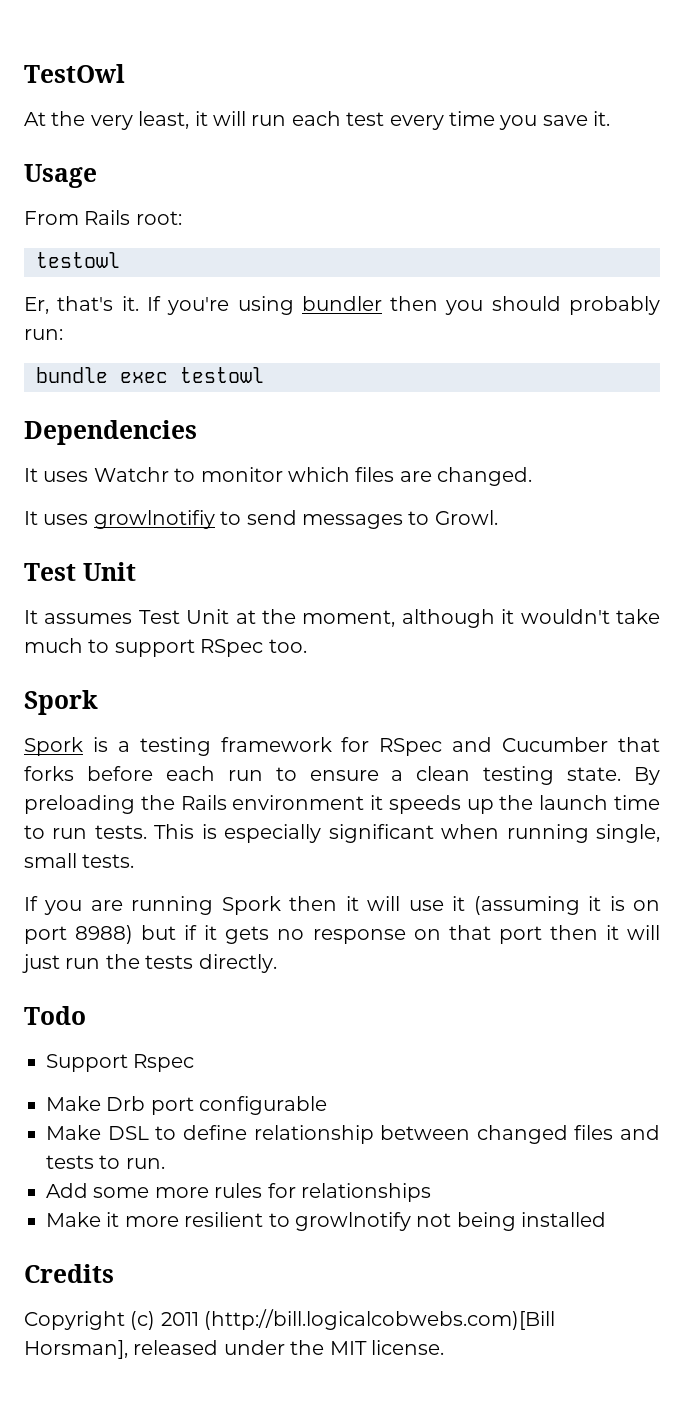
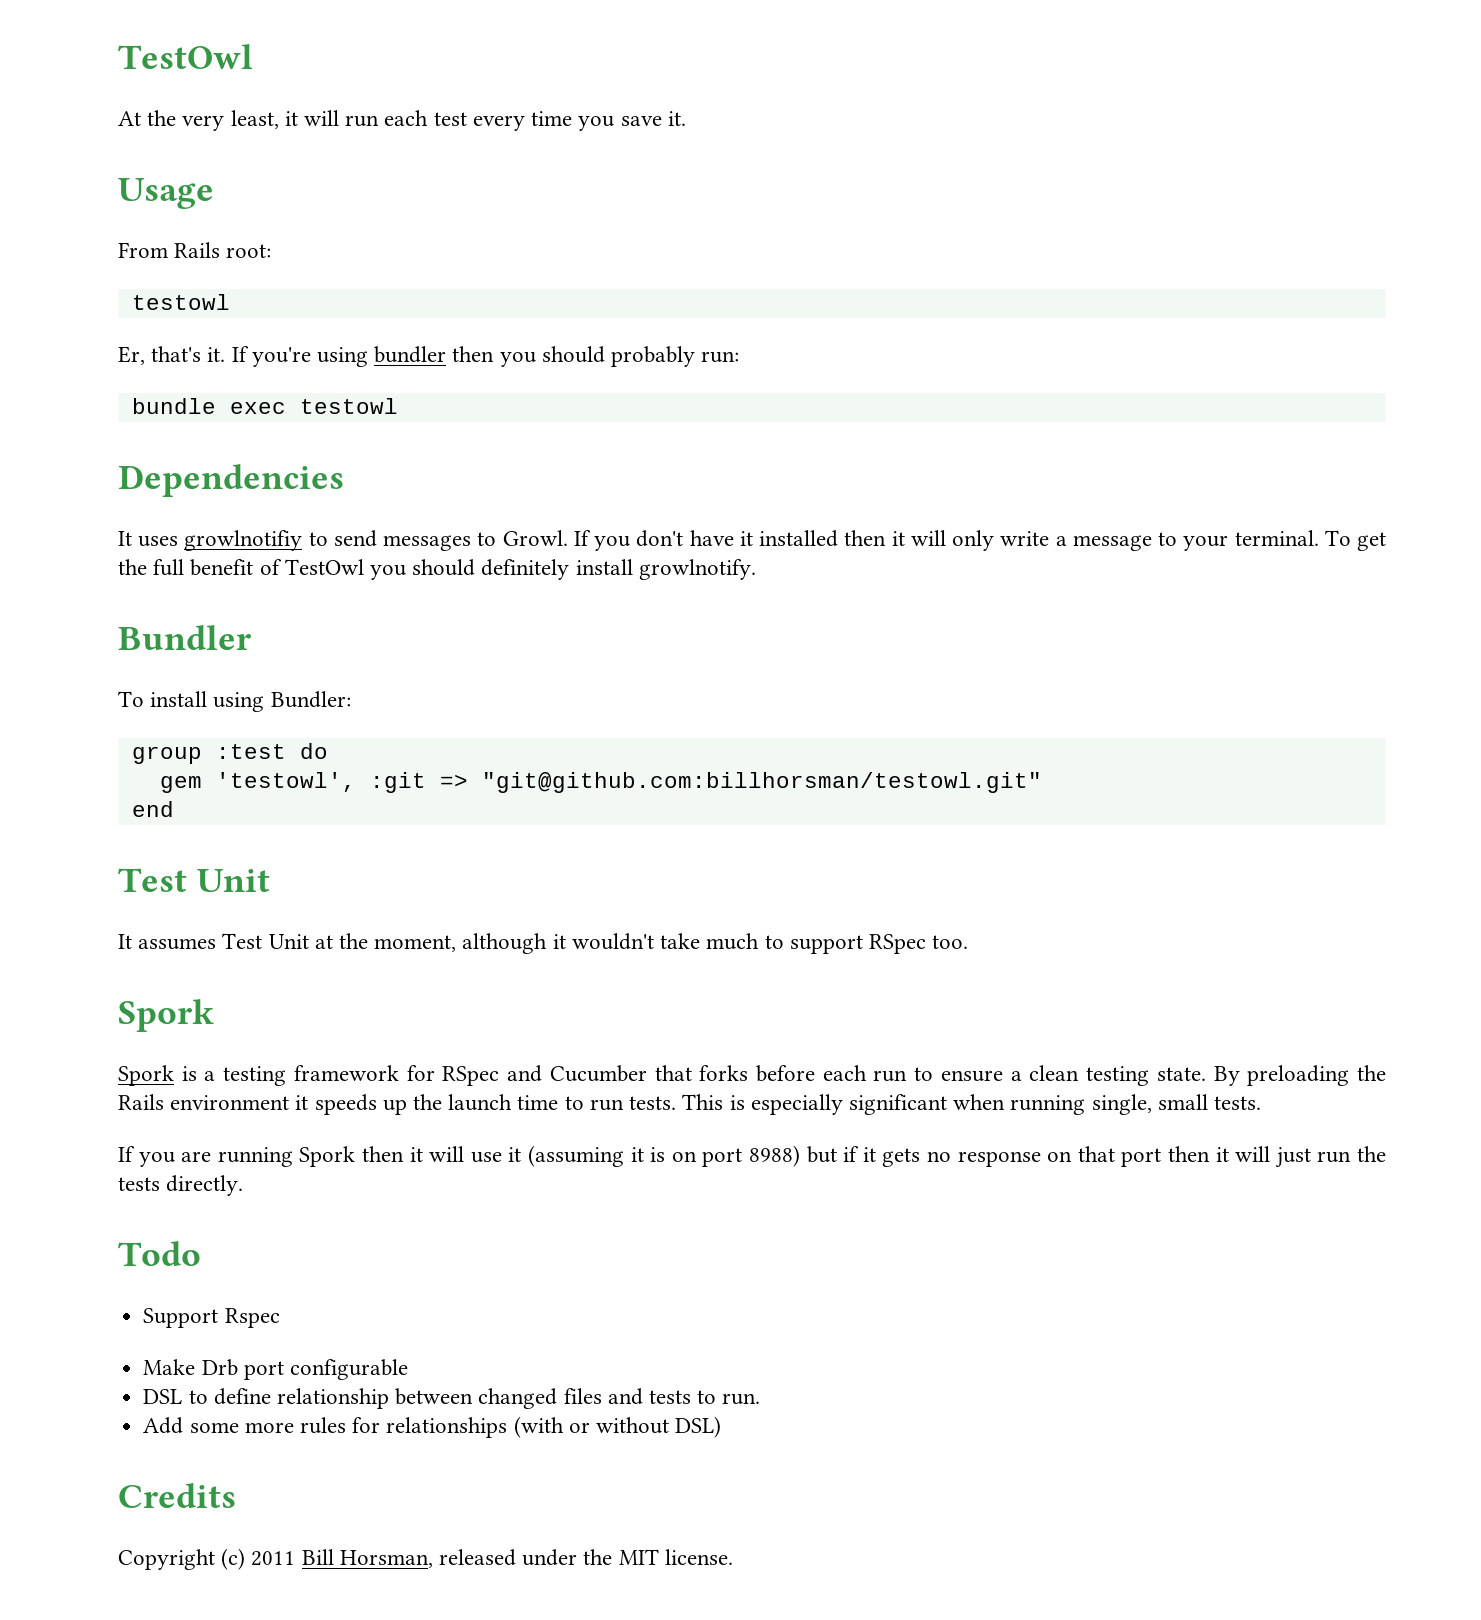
- It uses Watchr to monitor which files are changed.
+ If you don't have it installed then it will only write a message to your terminal. To get the full benefit of TestOwl you should definitely install growlnotify.
+ Bundler
+ To install using Bundler:
+ group :test do
+ gem 'testowl', :git => "git@github.com:billhorsman/testowl.git"
+ end
- Make DSL to define relationship between changed files and tests to run.
+ DSL to define relationship between changed files and tests to run.
- Add some more rules for relationships
- Make it more resilient to growlnotify not being installed
+ Add some more rules for relationships (with or without DSL)
- Copyright (c) 2011 (http://bill.logicalcobwebs.com)[Bill Horsman], released under the MIT license.
+ Copyright (c) 2011 Bill Horsman, released under the MIT license.

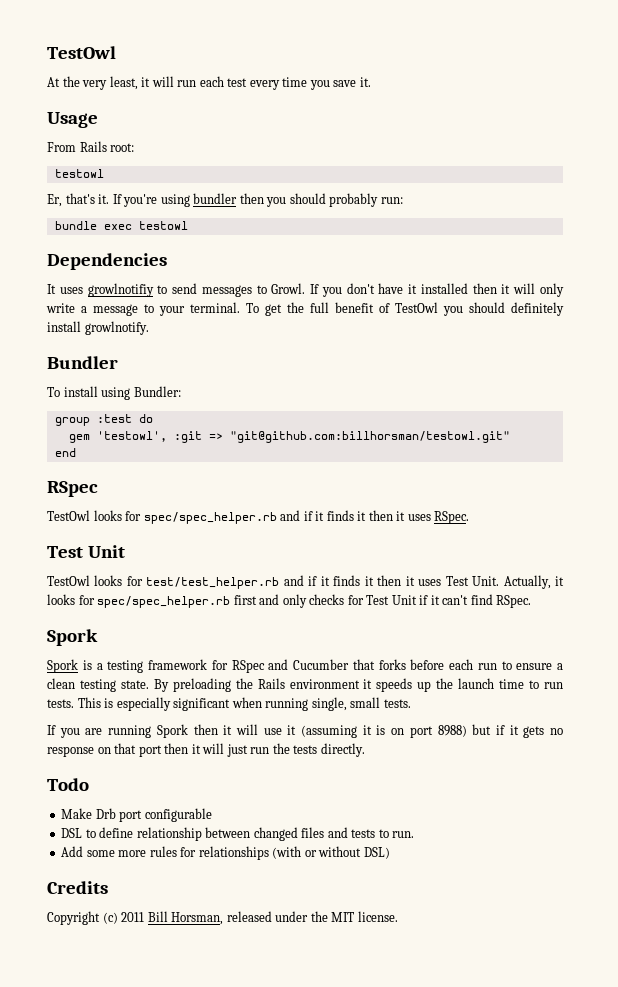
  end
+ RSpec
+ TestOwl looks for spec/spec_helper.rb and if it finds it then it uses RSpec.
  Test Unit
- It assumes Test Unit at the moment, although it wouldn't take much to support RSpec too.
+ TestOwl looks for test/test_helper.rb and if it finds it then it uses Test Unit. Actually, it looks for spec/spec_helper.rb first and only checks for Test Unit if it can't find RSpec.
- Support Rspec

